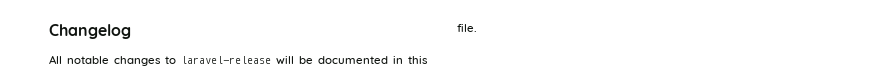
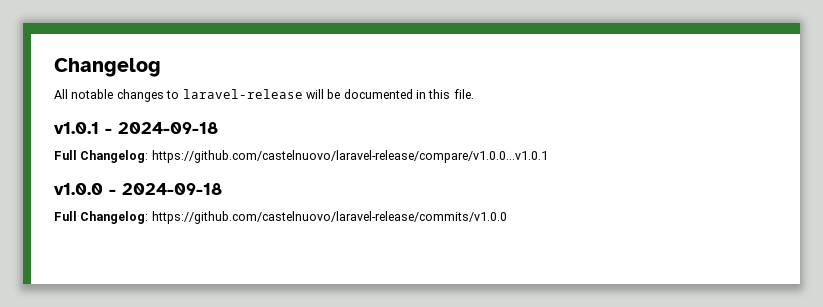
+ v1.0.1 - 2024-09-18
+ Full Changelog: https://github.com/castelnuovo/laravel-release/compare/v1.0.0...v1.0.1
+ v1.0.0 - 2024-09-18
+ Full Changelog: https://github.com/castelnuovo/laravel-release/commits/v1.0.0

